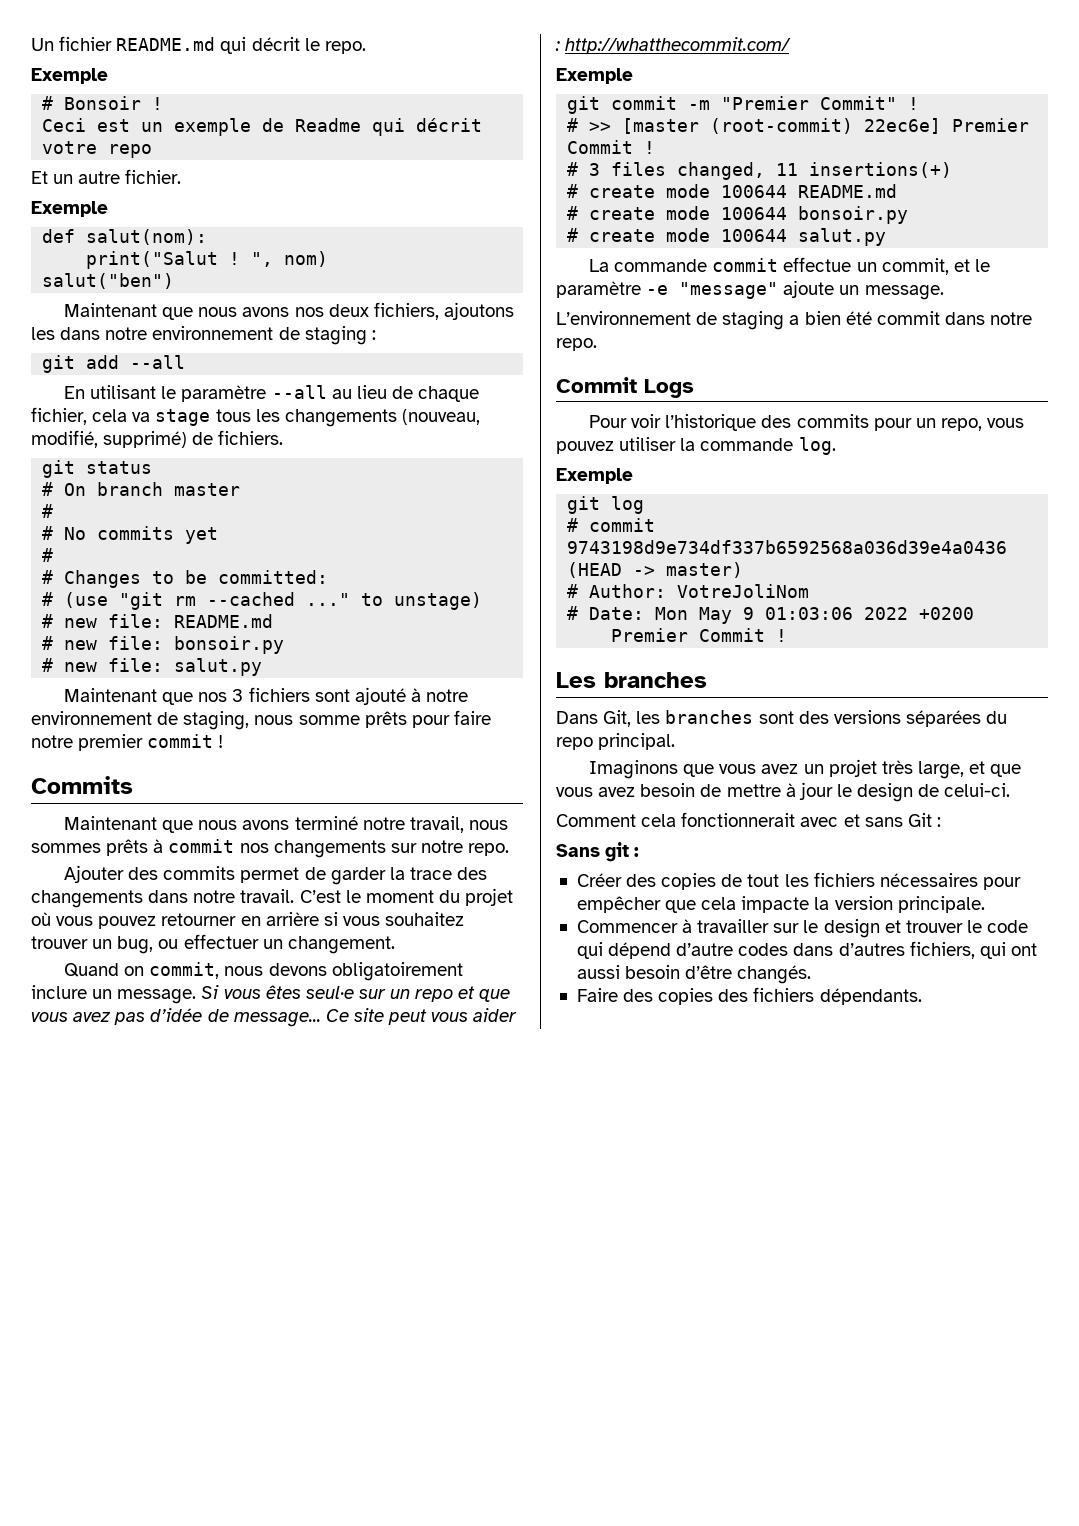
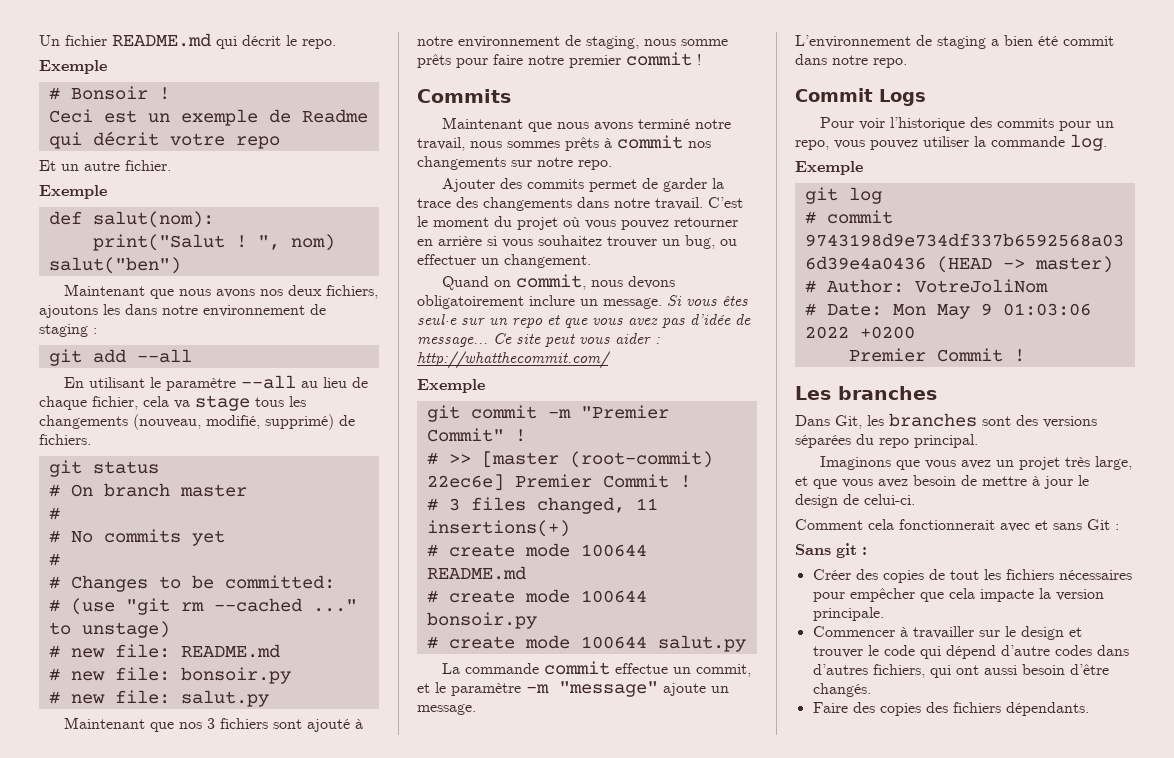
- La commande commit effectue un commit, et le paramètre -e "message" ajoute un message.
+ La commande commit effectue un commit, et le paramètre -m "message" ajoute un message.

